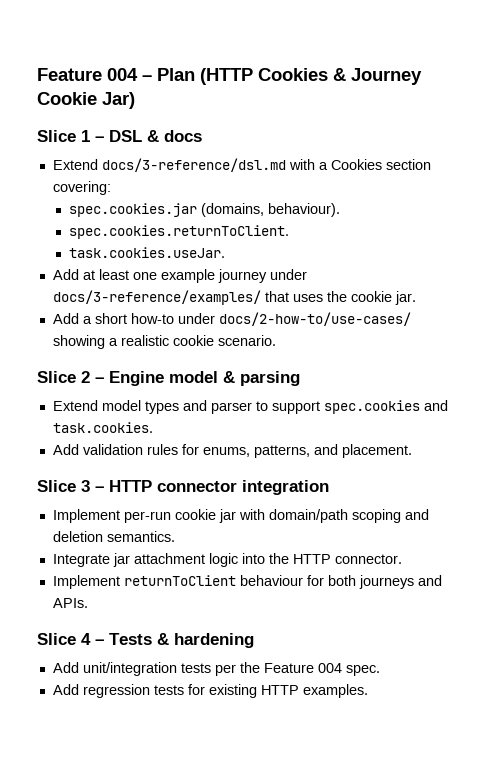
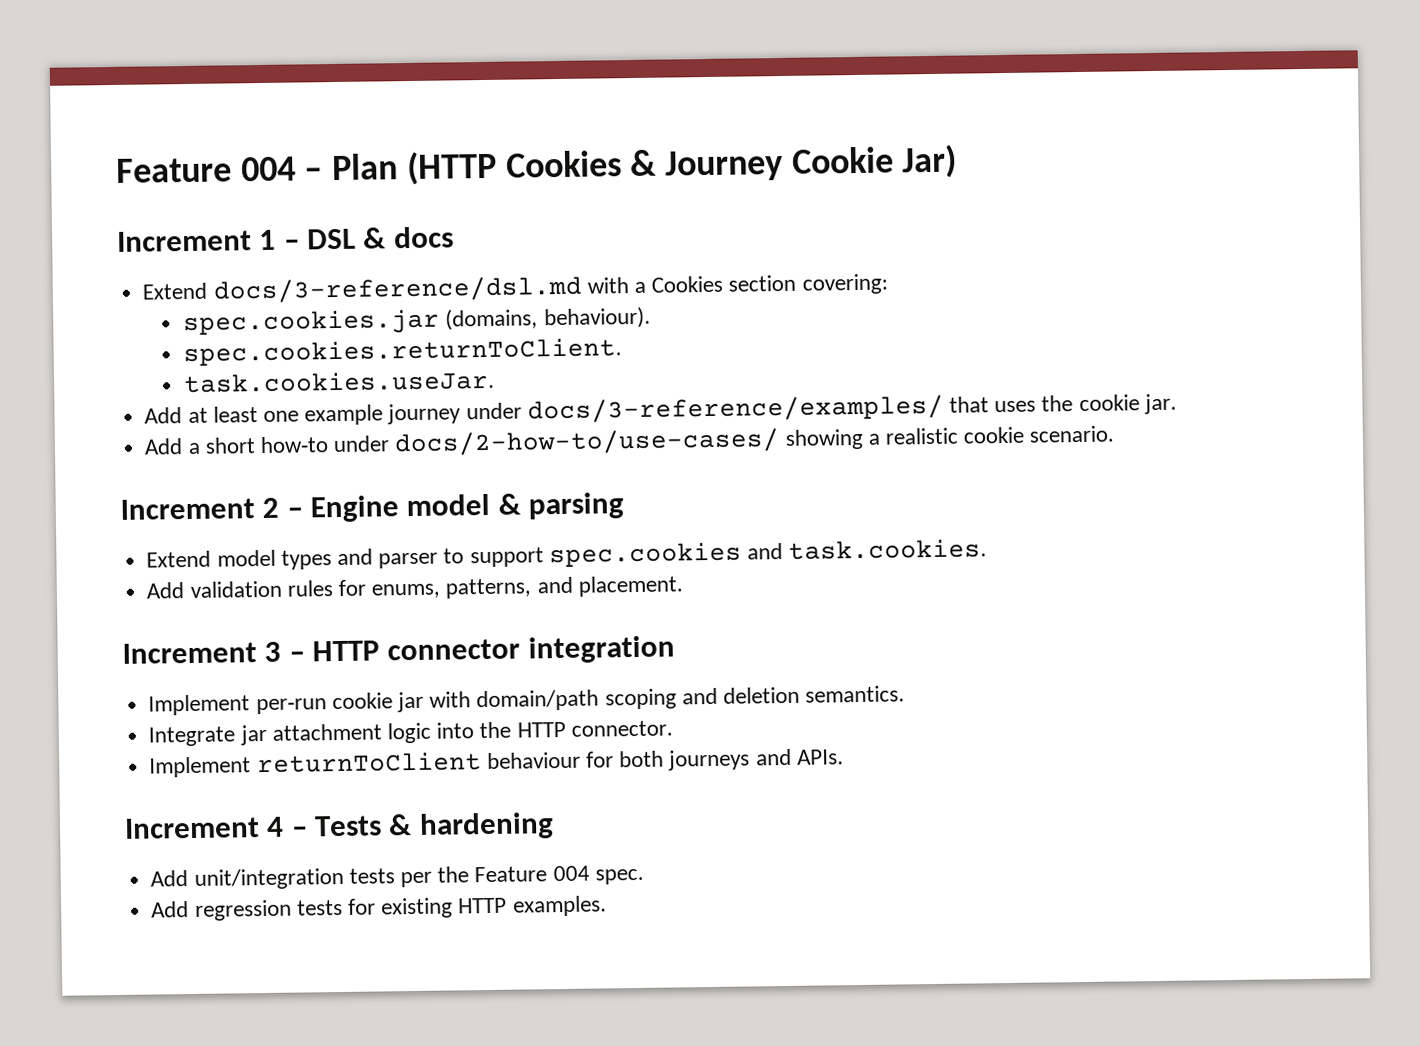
- Slice 1 – DSL & docs
+ Increment 1 – DSL & docs
- Slice 2 – Engine model & parsing
+ Increment 2 – Engine model & parsing
- Slice 3 – HTTP connector integration
+ Increment 3 – HTTP connector integration
- Slice 4 – Tests & hardening
+ Increment 4 – Tests & hardening

